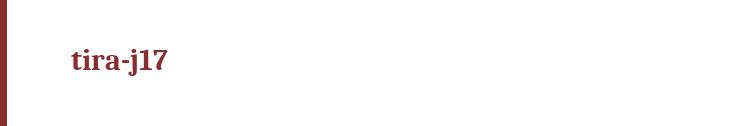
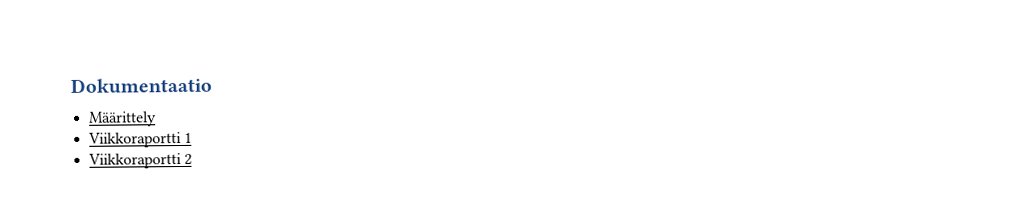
- tira-j17
+ Dokumentaatio
+ Määrittely
+ Viikkoraportti 1
+ Viikkoraportti 2

